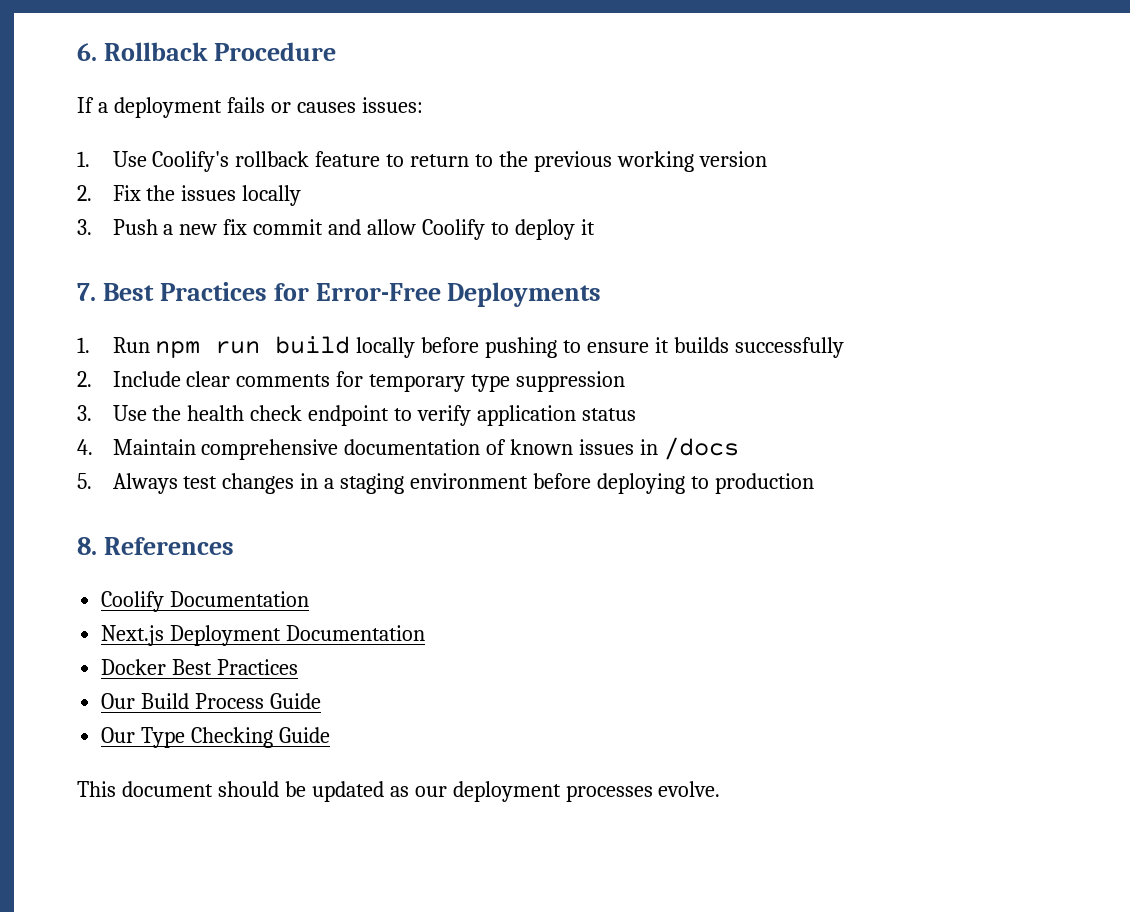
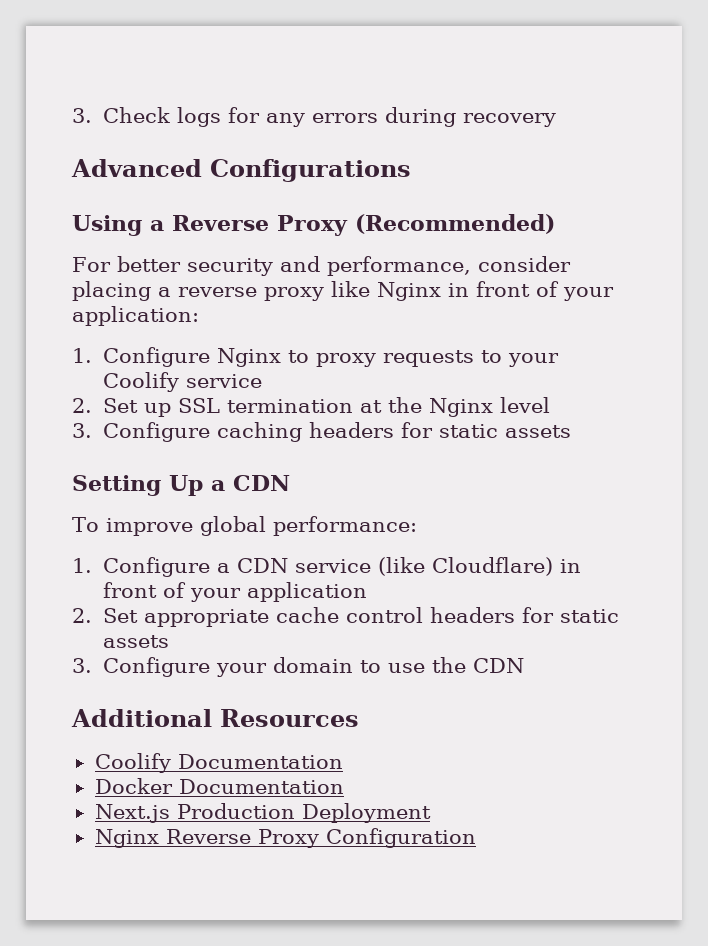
- 6. Rollback Procedure
- If a deployment fails or causes issues:
- 1. Use Coolify's rollback feature to return to the previous working version
- 2. Fix the issues locally
- 3. Push a new fix commit and allow Coolify to deploy it
- 7. Best Practices for Error-Free Deployments
- 1. Run npm run build locally before pushing to ensure it builds successfully
- 2. Include clear comments for temporary type suppression
- 3. Use the health check endpoint to verify application status
- 4. Maintain comprehensive documentation of known issues in /docs
- 5. Always test changes in a staging environment before deploying to production
- 8. References
+ 3. Check logs for any errors during recovery
+ Advanced Configurations
+ Using a Reverse Proxy (Recommended)
+ For better security and performance, consider placing a reverse proxy like Nginx in front of your application:
+ 1. Configure Nginx to proxy requests to your Coolify service
+ 2. Set up SSL termination at the Nginx level
+ 3. Configure caching headers for static assets
+ Setting Up a CDN
+ To improve global performance:
+ 1. Configure a CDN service (like Cloudflare) in front of your application
+ 2. Set appropriate cache control headers for static assets
+ 3. Configure your domain to use the CDN
+ Additional Resources
- Next.js Deployment Documentation
- Docker Best Practices
- Our Build Process Guide
- Our Type Checking Guide
- This document should be updated as our deployment processes evolve.
+ Docker Documentation
+ Next.js Production Deployment
+ Nginx Reverse Proxy Configuration

